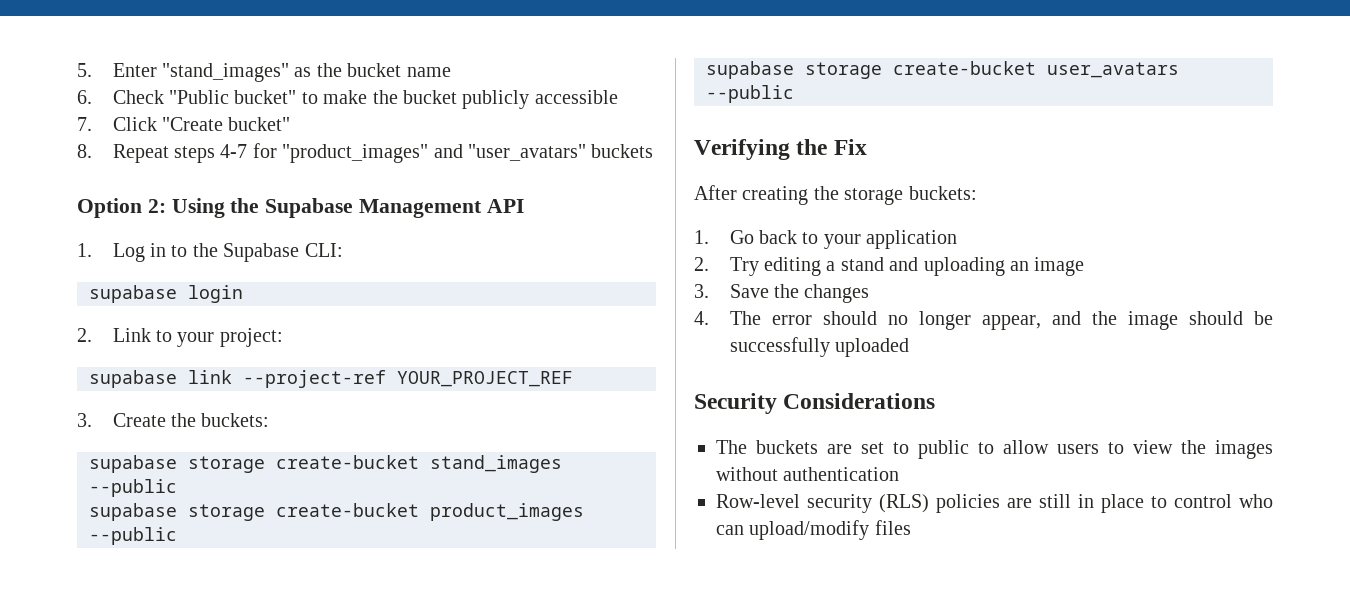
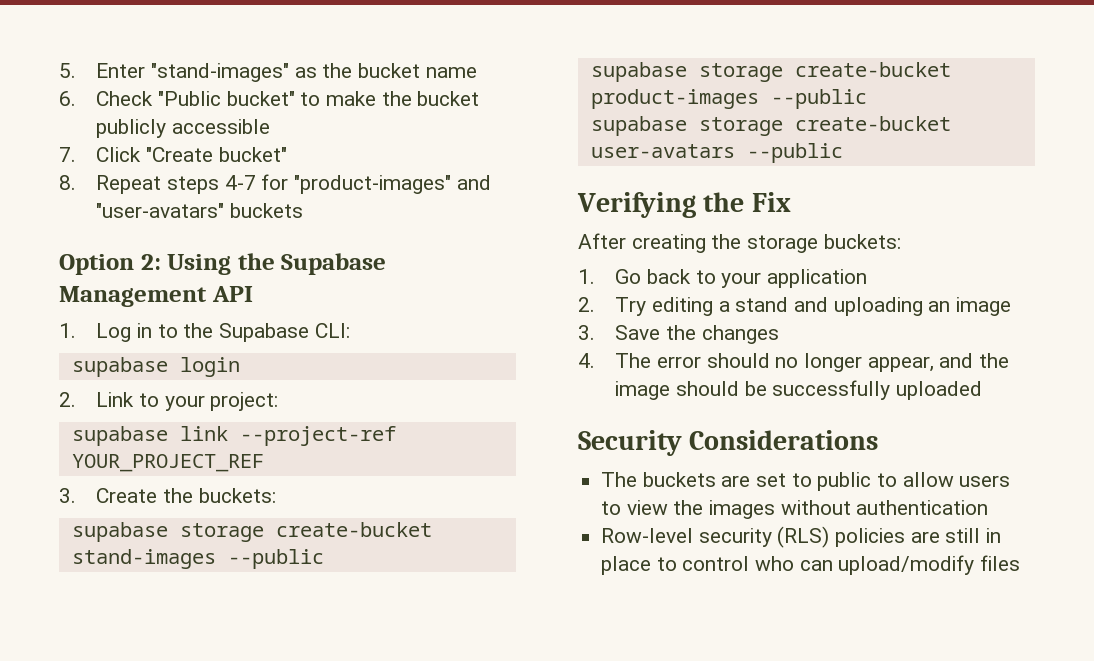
- 5. Enter "stand_images" as the bucket name
+ 5. Enter "stand-images" as the bucket name
- 8. Repeat steps 4-7 for "product_images" and "user_avatars" buckets
+ 8. Repeat steps 4-7 for "product-images" and "user-avatars" buckets
- supabase storage create-bucket stand_images --public
- supabase storage create-bucket product_images --public
- supabase storage create-bucket user_avatars --public
+ supabase storage create-bucket stand-images --public
+ supabase storage create-bucket product-images --public
+ supabase storage create-bucket user-avatars --public

